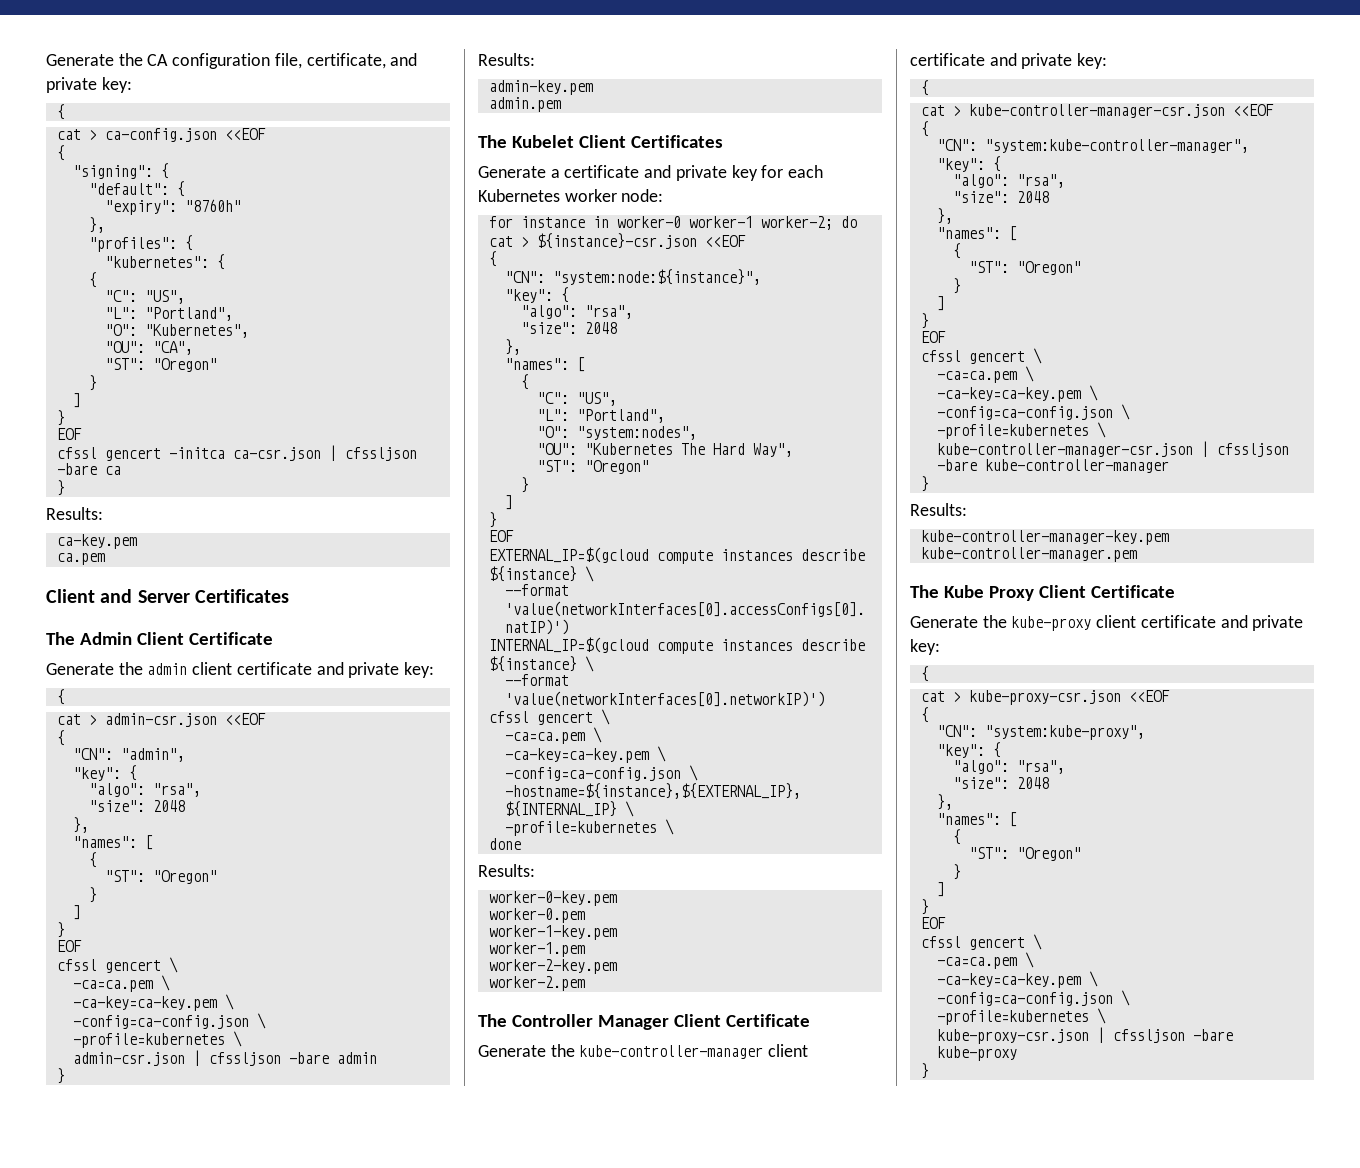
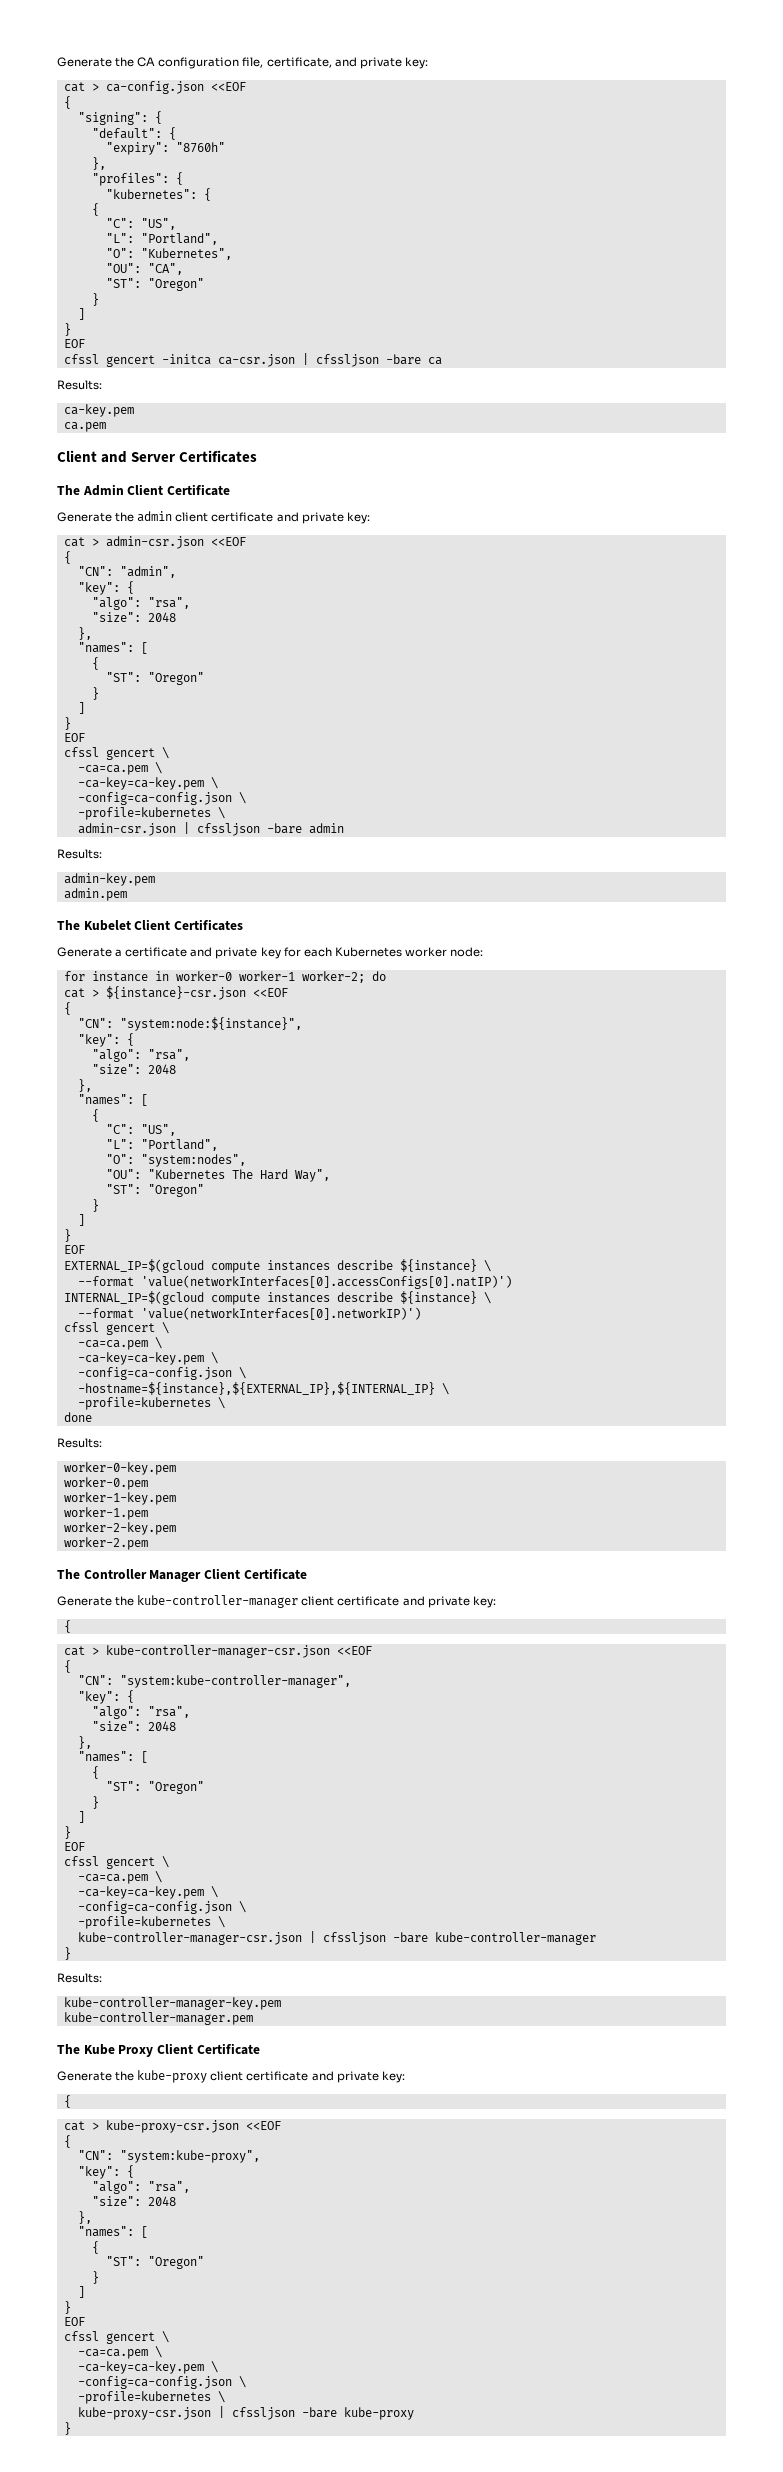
  Generate the CA configuration file, certificate, and private key:
- {
  cfssl gencert -initca ca-csr.json | cfssljson -bare ca
- }
  Generate the admin client certificate and private key:
- {
  admin-csr.json | cfssljson -bare admin
- }

